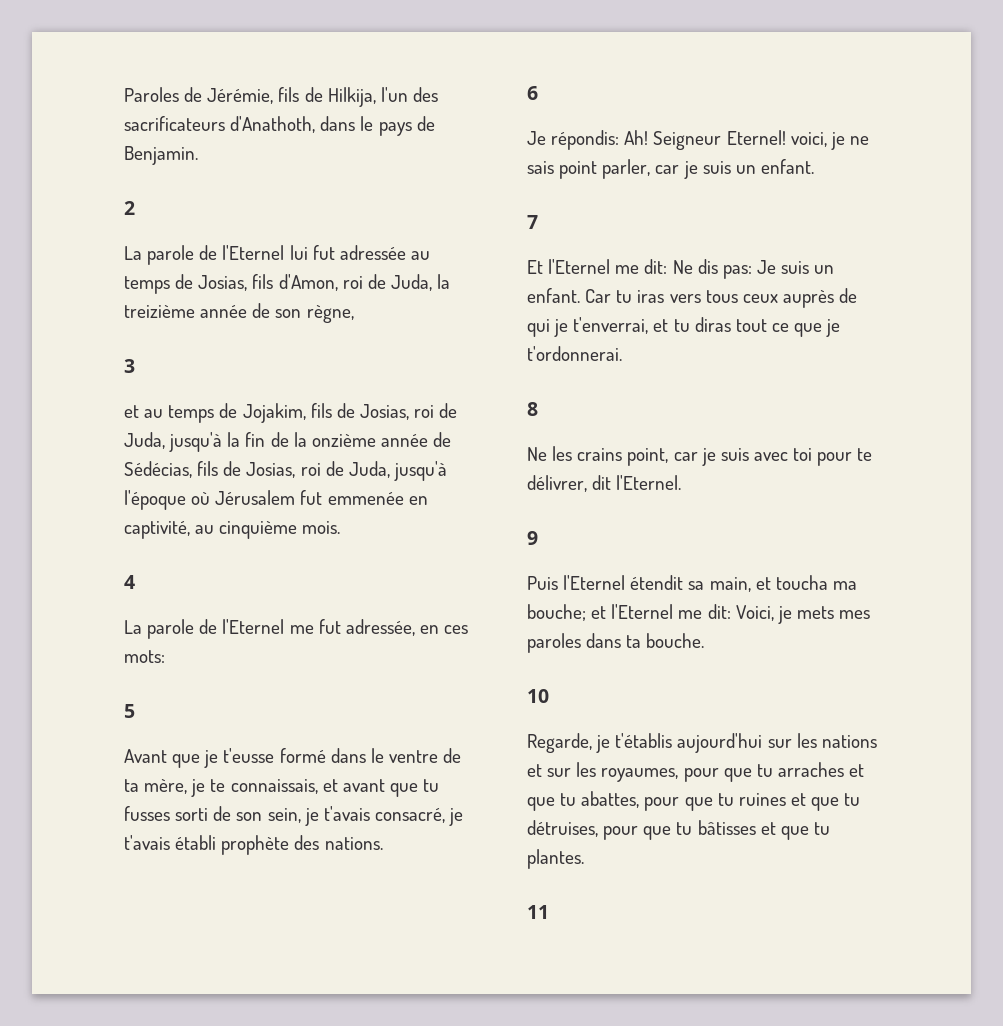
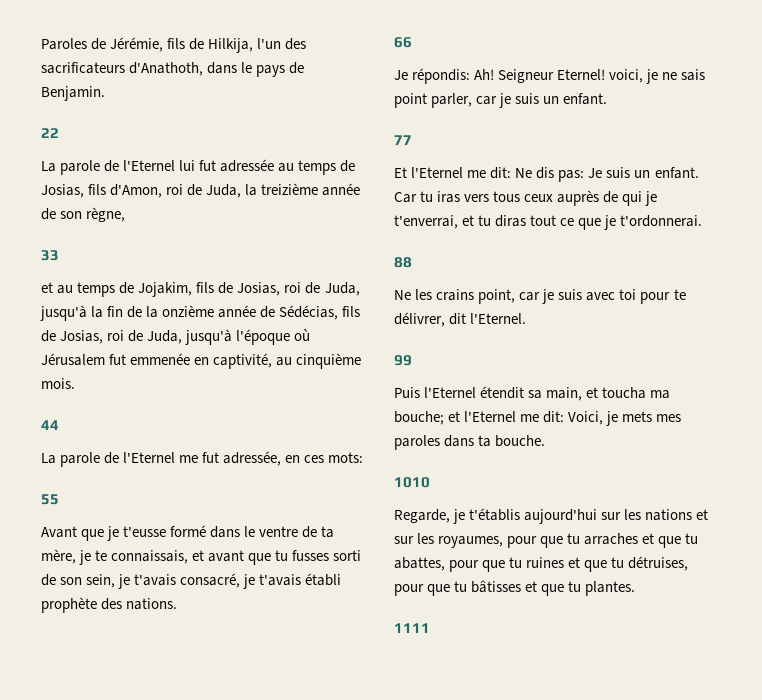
- 2
+ 22
- 3
+ 33
- 4
+ 44
- 5
+ 55
- 6
+ 66
- 7
+ 77
- 8
+ 88
- 9
+ 99
- 10
+ 1010
- 11
+ 1111

